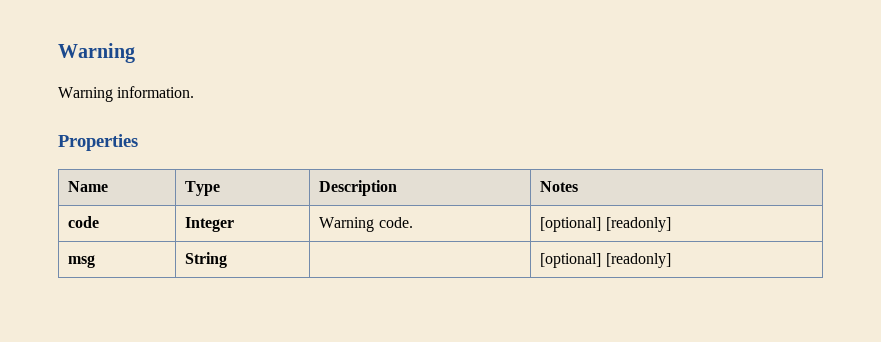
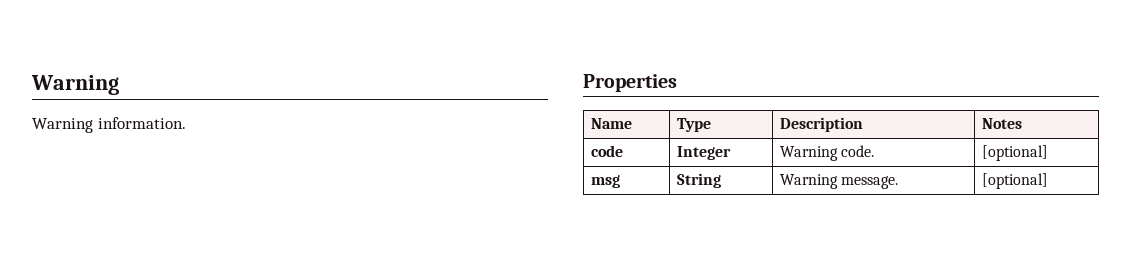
- code | Integer | Warning code. | [optional] [readonly]
+ code | Integer | Warning code. | [optional]
- msg | String | | [optional] [readonly]
+ msg | String | Warning message. | [optional]

